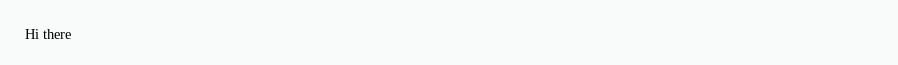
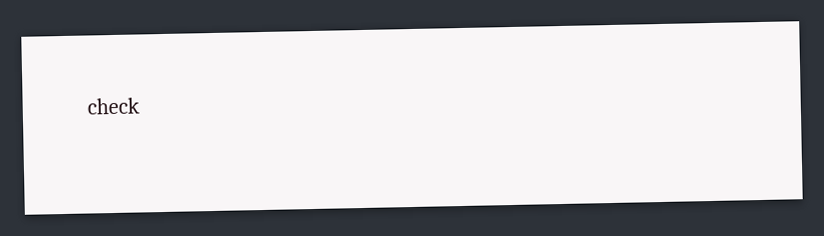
- Hi there
+ check

